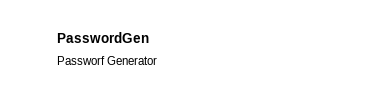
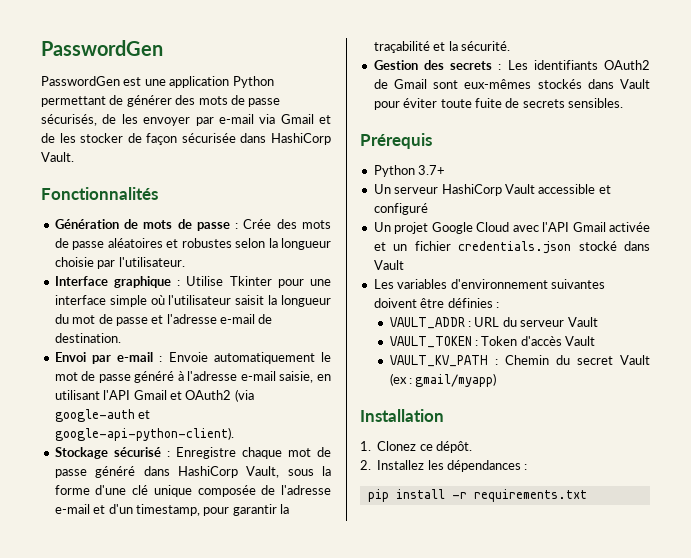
- Passworf Generator
+ PasswordGen est une application Python permettant de générer des mots de passe sécurisés, de les envoyer par e-mail via Gmail et de les stocker de façon sécurisée dans HashiCorp Vault.
+ Fonctionnalités
+ Génération de mots de passe : Crée des mots de passe aléatoires et robustes selon la longueur choisie par l'utilisateur.
+ Interface graphique : Utilise Tkinter pour une interface simple où l'utilisateur saisit la longueur du mot de passe et l'adresse e-mail de destination.
+ Envoi par e-mail : Envoie automatiquement le mot de passe généré à l'adresse e-mail saisie, en utilisant l'API Gmail et OAuth2 (via google-auth et google-api-python-client).
+ Stockage sécurisé : Enregistre chaque mot de passe généré dans HashiCorp Vault, sous la forme d'une clé unique composée de l'adresse e-mail et d'un timestamp, pour garantir la traçabilité et la sécurité.
+ Gestion des secrets : Les identifiants OAuth2 de Gmail sont eux-mêmes stockés dans Vault pour éviter toute fuite de secrets sensibles.
+ Prérequis
+ Python 3.7+
+ Un serveur HashiCorp Vault accessible et configuré
+ Un projet Google Cloud avec l'API Gmail activée et un fichier credentials.json stocké dans Vault
+ Les variables d'environnement suivantes doivent être définies :
+ VAULT_ADDR : URL du serveur Vault
+ VAULT_TOKEN : Token d'accès Vault
+ VAULT_KV_PATH : Chemin du secret Vault (ex : gmail/myapp)
+ Installation
+ 1. Clonez ce dépôt.
+ 2. Installez les dépendances :
+ pip install -r requirements.txt

